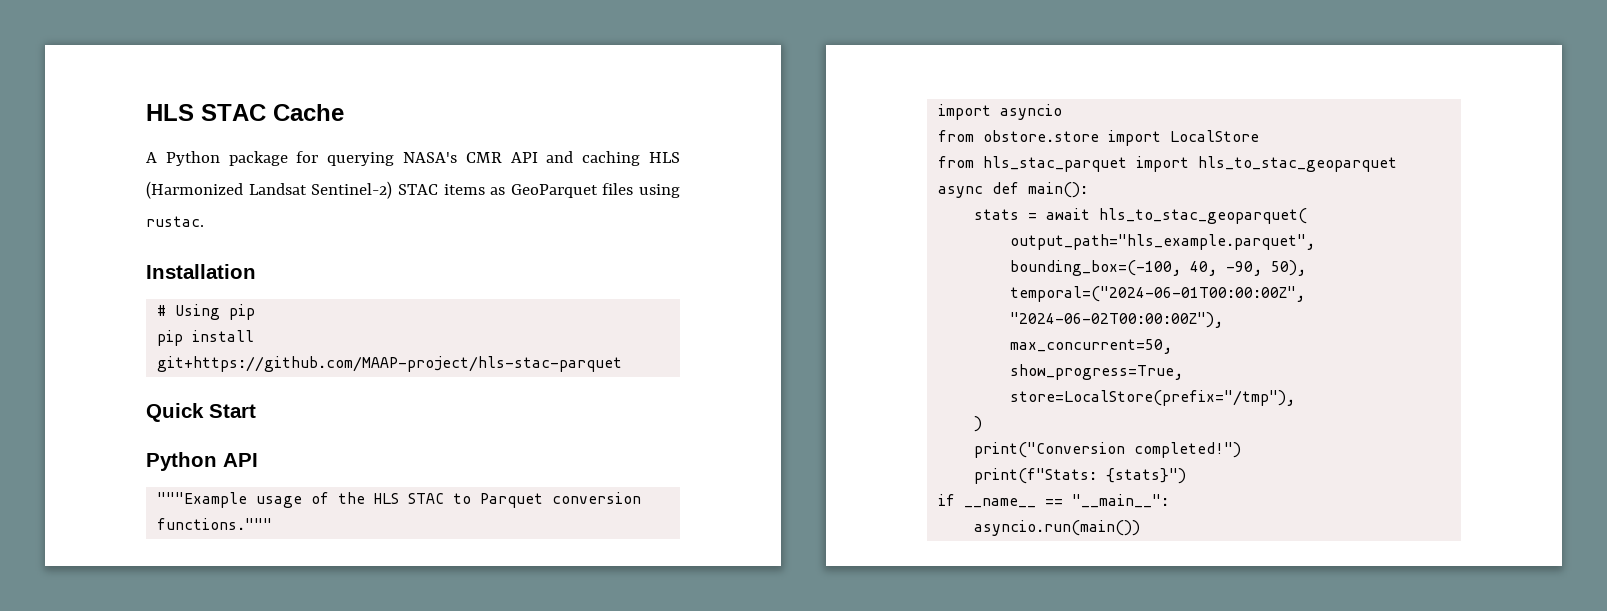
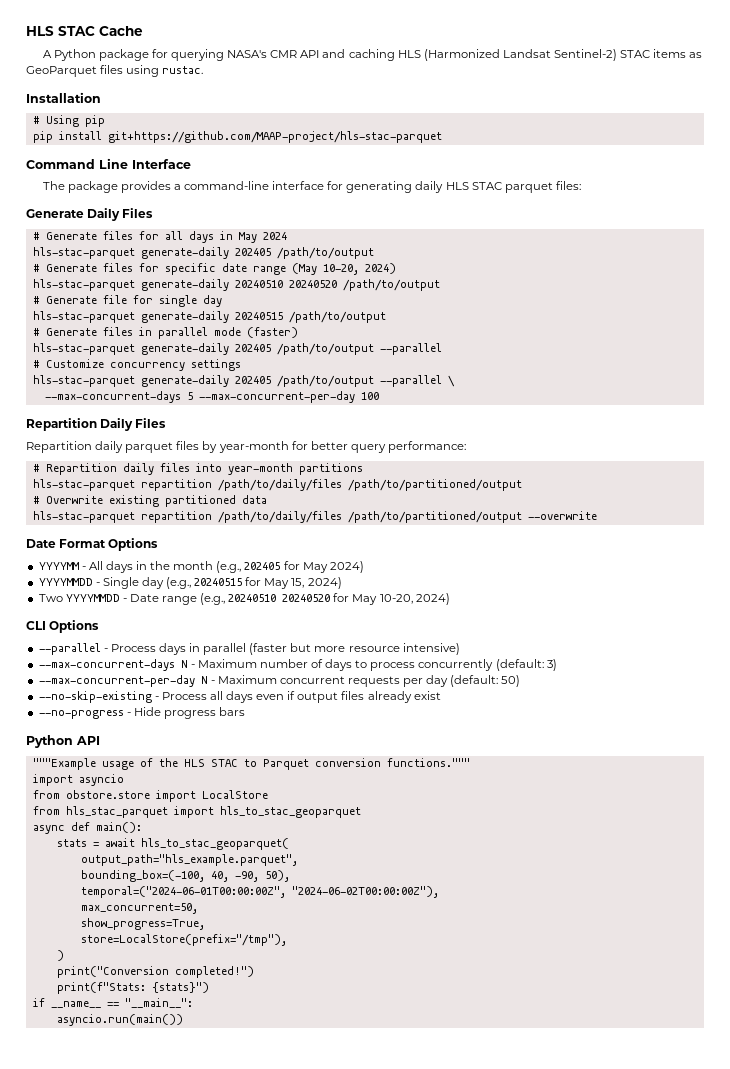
- Quick Start
+ Command Line Interface
+ The package provides a command-line interface for generating daily HLS STAC parquet files:
+ Generate Daily Files
+ # Generate files for all days in May 2024
+ hls-stac-parquet generate-daily 202405 /path/to/output
+ # Generate files for specific date range (May 10-20, 2024)
+ hls-stac-parquet generate-daily 20240510 20240520 /path/to/output
+ # Generate file for single day
+ hls-stac-parquet generate-daily 20240515 /path/to/output
+ # Generate files in parallel mode (faster)
+ hls-stac-parquet generate-daily 202405 /path/to/output --parallel
+ # Customize concurrency settings
+ hls-stac-parquet generate-daily 202405 /path/to/output --parallel \
+ --max-concurrent-days 5 --max-concurrent-per-day 100
+ Repartition Daily Files
+ Repartition daily parquet files by year-month for better query performance:
+ # Repartition daily files into year-month partitions
+ hls-stac-parquet repartition /path/to/daily/files /path/to/partitioned/output
+ # Overwrite existing partitioned data
+ hls-stac-parquet repartition /path/to/daily/files /path/to/partitioned/output --overwrite
+ Date Format Options
+ YYYYMM - All days in the month (e.g., 202405 for May 2024)
+ YYYYMMDD - Single day (e.g., 20240515 for May 15, 2024)
+ Two YYYYMMDD - Date range (e.g., 20240510 20240520 for May 10-20, 2024)
+ CLI Options
+ --parallel - Process days in parallel (faster but more resource intensive)
+ --max-concurrent-days N - Maximum number of days to process concurrently (default: 3)
+ --max-concurrent-per-day N - Maximum concurrent requests per day (default: 50)
+ --no-skip-existing - Process all days even if output files already exist
+ --no-progress - Hide progress bars

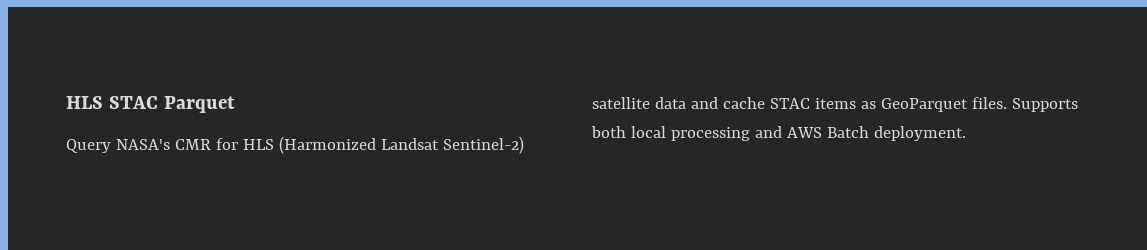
- HLS STAC Cache
- A Python package for querying NASA's CMR API and caching HLS (Harmonized Landsat Sentinel-2) STAC items as GeoParquet files using rustac.
- Installation
- # Using pip
- pip install git+https://github.com/MAAP-project/hls-stac-parquet
- Command Line Interface
- The package provides a command-line interface for generating daily HLS STAC parquet files:
- Generate Daily Files
- # Generate files for all days in May 2024
- hls-stac-parquet generate-daily 202405 /path/to/output
- # Generate files for specific date range (May 10-20, 2024)
- hls-stac-parquet generate-daily 20240510 20240520 /path/to/output
- # Generate file for single day
- hls-stac-parquet generate-daily 20240515 /path/to/output
- # Generate files in parallel mode (faster)
- hls-stac-parquet generate-daily 202405 /path/to/output --parallel
- # Customize concurrency settings
- hls-stac-parquet generate-daily 202405 /path/to/output --parallel \
- --max-concurrent-days 5 --max-concurrent-per-day 100
- Repartition Daily Files
- Repartition daily parquet files by year-month for better query performance:
- # Repartition daily files into year-month partitions
- hls-stac-parquet repartition /path/to/daily/files /path/to/partitioned/output
- # Overwrite existing partitioned data
- hls-stac-parquet repartition /path/to/daily/files /path/to/partitioned/output --overwrite
- Date Format Options
- YYYYMM - All days in the month (e.g., 202405 for May 2024)
- YYYYMMDD - Single day (e.g., 20240515 for May 15, 2024)
- Two YYYYMMDD - Date range (e.g., 20240510 20240520 for May 10-20, 2024)
- CLI Options
- --parallel - Process days in parallel (faster but more resource intensive)
- --max-concurrent-days N - Maximum number of days to process concurrently (default: 3)
- --max-concurrent-per-day N - Maximum concurrent requests per day (default: 50)
- --no-skip-existing - Process all days even if output files already exist
- --no-progress - Hide progress bars
- Python API
- """Example usage of the HLS STAC to Parquet conversion functions."""
- import asyncio
- from obstore.store import LocalStore
- from hls_stac_parquet import hls_to_stac_geoparquet
- async def main():
- stats = await hls_to_stac_geoparquet(
- output_path="hls_example.parquet",
- bounding_box=(-100, 40, -90, 50),
- temporal=("2024-06-01T00:00:00Z", "2024-06-02T00:00:00Z"),
- max_concurrent=50,
- show_progress=True,
- store=LocalStore(prefix="/tmp"),
- )
- print("Conversion completed!")
- print(f"Stats: {stats}")
- if __name__ == "__main__":
- asyncio.run(main())
+ HLS STAC Parquet
+ Query NASA's CMR for HLS (Harmonized Landsat Sentinel-2) satellite data and cache STAC items as GeoParquet files. Supports both local processing and AWS Batch deployment.

